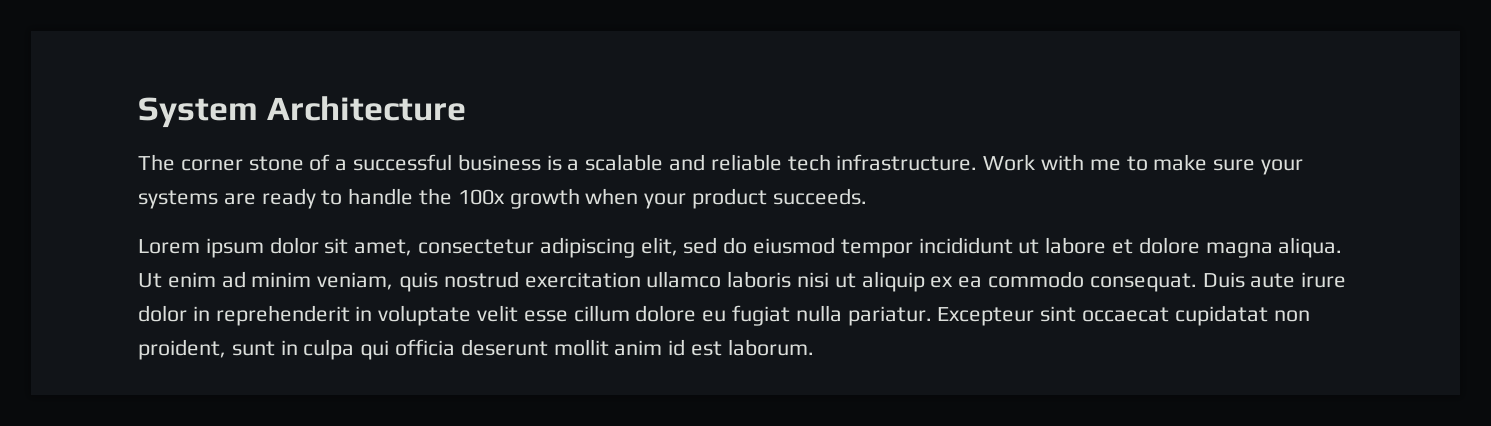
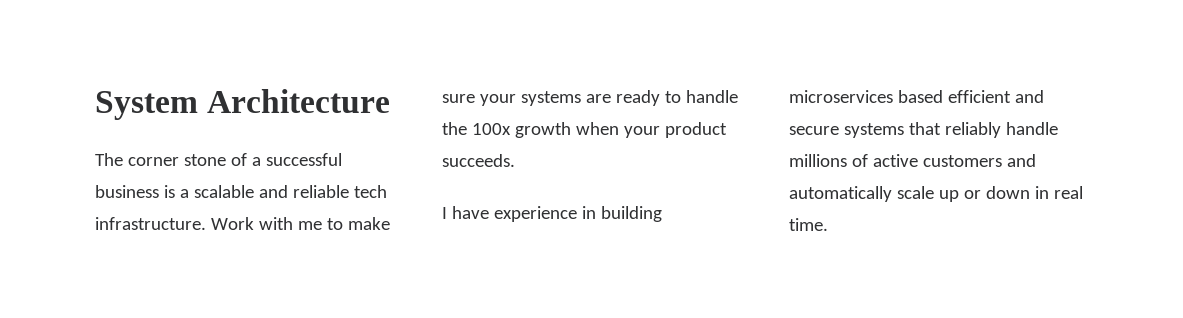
- Lorem ipsum dolor sit amet, consectetur adipiscing elit, sed do eiusmod tempor incididunt ut labore et dolore magna aliqua. Ut enim ad minim veniam, quis nostrud exercitation ullamco laboris nisi ut aliquip ex ea commodo consequat. Duis aute irure dolor in reprehenderit in voluptate velit esse cillum dolore eu fugiat nulla pariatur. Excepteur sint occaecat cupidatat non proident, sunt in culpa qui officia deserunt mollit anim id est laborum.
+ I have experience in building microservices based efficient and secure systems that reliably handle millions of active customers and automatically scale up or down in real time.

